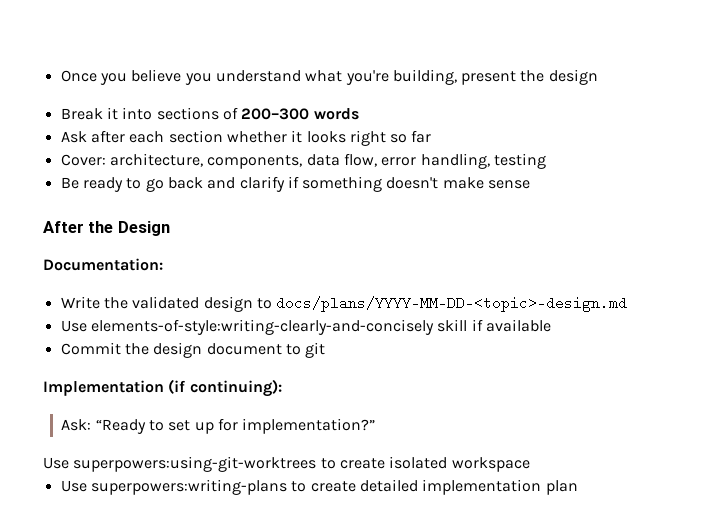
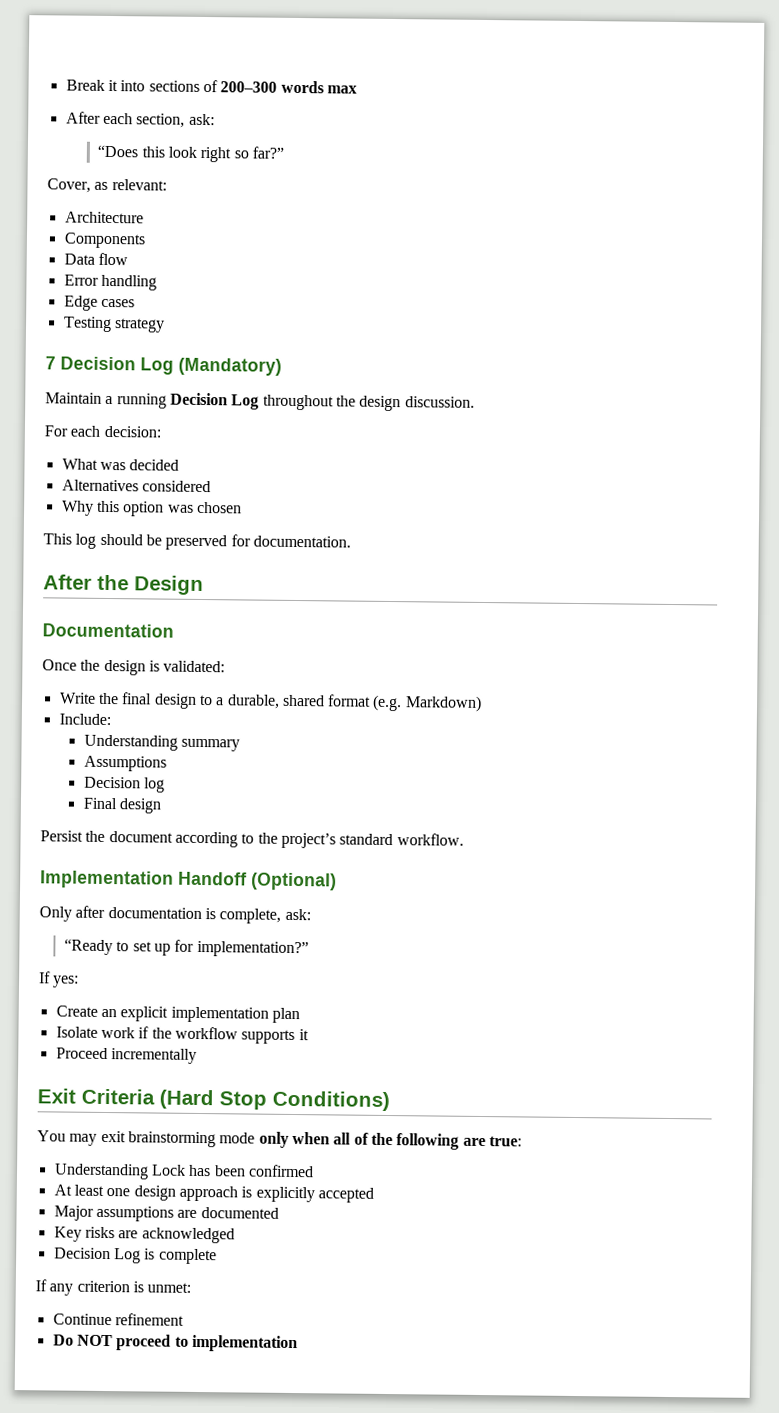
- Once you believe you understand what you're building, present the design
- Break it into sections of 200–300 words
- Ask after each section whether it looks right so far
- Cover: architecture, components, data flow, error handling, testing
- Be ready to go back and clarify if something doesn't make sense
+ Break it into sections of 200–300 words max
+ After each section, ask:
+ “Does this look right so far?”
+ Cover, as relevant:
+ Architecture
+ Components
+ Data flow
+ Error handling
+ Edge cases
+ Testing strategy
+ 7 Decision Log (Mandatory)
+ Maintain a running Decision Log throughout the design discussion.
+ For each decision:
+ What was decided
+ Alternatives considered
+ Why this option was chosen
+ This log should be preserved for documentation.
  After the Design
- Documentation:
+ Documentation
+ Once the design is validated:
- Write the validated design to docs/plans/YYYY-MM-DD-<topic>-design.md
- Use elements-of-style:writing-clearly-and-concisely skill if available
- Commit the design document to git
- Implementation (if continuing):
- Ask: “Ready to set up for implementation?”
+ Write the final design to a durable, shared format (e.g. Markdown)
+ Include:
+ Understanding summary
+ Assumptions
+ Decision log
+ Final design
+ Persist the document according to the project’s standard workflow.
+ Implementation Handoff (Optional)
+ Only after documentation is complete, ask:
+ “Ready to set up for implementation?”
- Use superpowers:using-git-worktrees to create isolated workspace
- Use superpowers:writing-plans to create detailed implementation plan
+ If yes:
+ Create an explicit implementation plan
+ Isolate work if the workflow supports it
+ Proceed incrementally
+ Exit Criteria (Hard Stop Conditions)
+ You may exit brainstorming mode only when all of the following are true:
+ Understanding Lock has been confirmed
+ At least one design approach is explicitly accepted
+ Major assumptions are documented
+ Key risks are acknowledged
+ Decision Log is complete
+ If any criterion is unmet:
+ Continue refinement
+ Do NOT proceed to implementation

